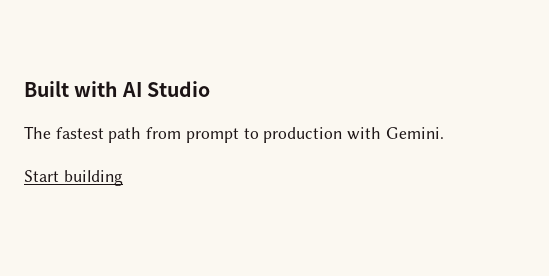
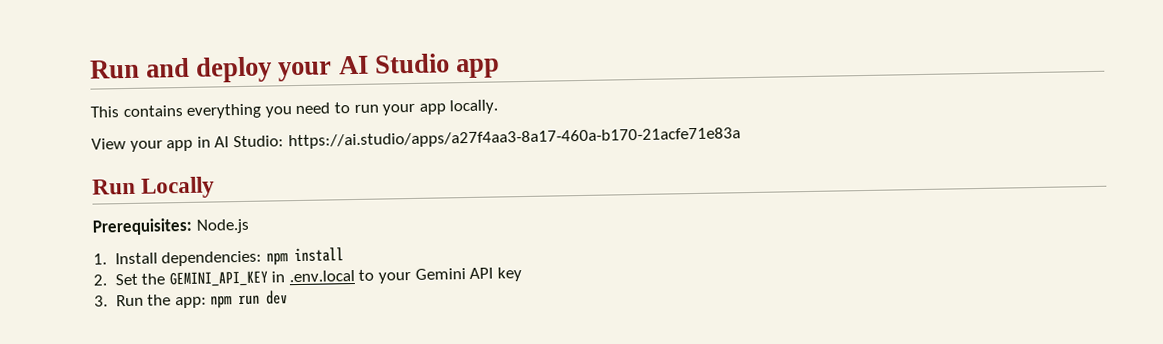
- Built with AI Studio
- The fastest path from prompt to production with Gemini.
- Start building
+ Run and deploy your AI Studio app
+ This contains everything you need to run your app locally.
+ View your app in AI Studio: https://ai.studio/apps/a27f4aa3-8a17-460a-b170-21acfe71e83a
+ Run Locally
+ Prerequisites: Node.js
+ 1. Install dependencies: npm install
+ 2. Set the GEMINI_API_KEY in .env.local to your Gemini API key
+ 3. Run the app: npm run dev

